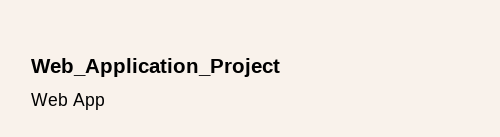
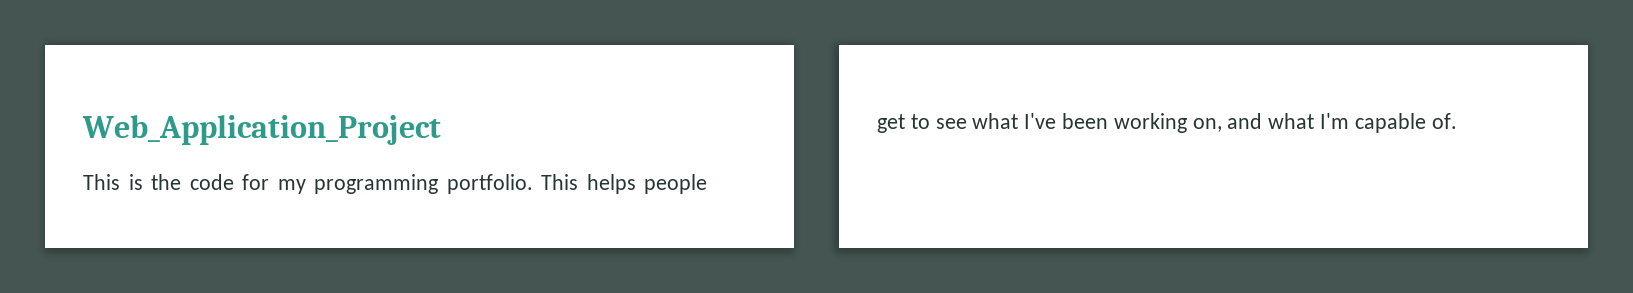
- Web App
+ This is the code for my programming portfolio. This helps people get to see what I've been working on, and what I'm capable of.

